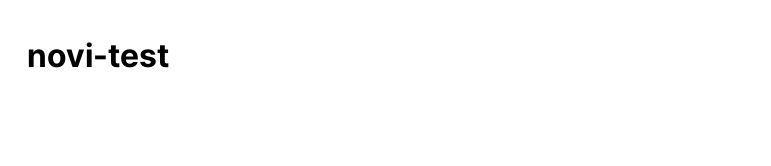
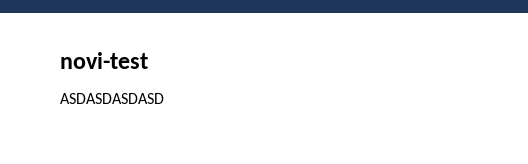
+ ASDASDASDASD

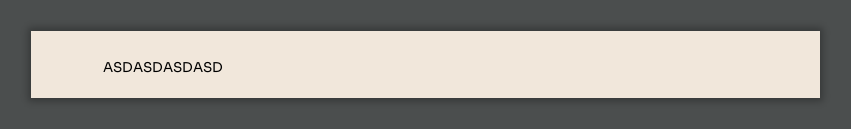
- novi-test

